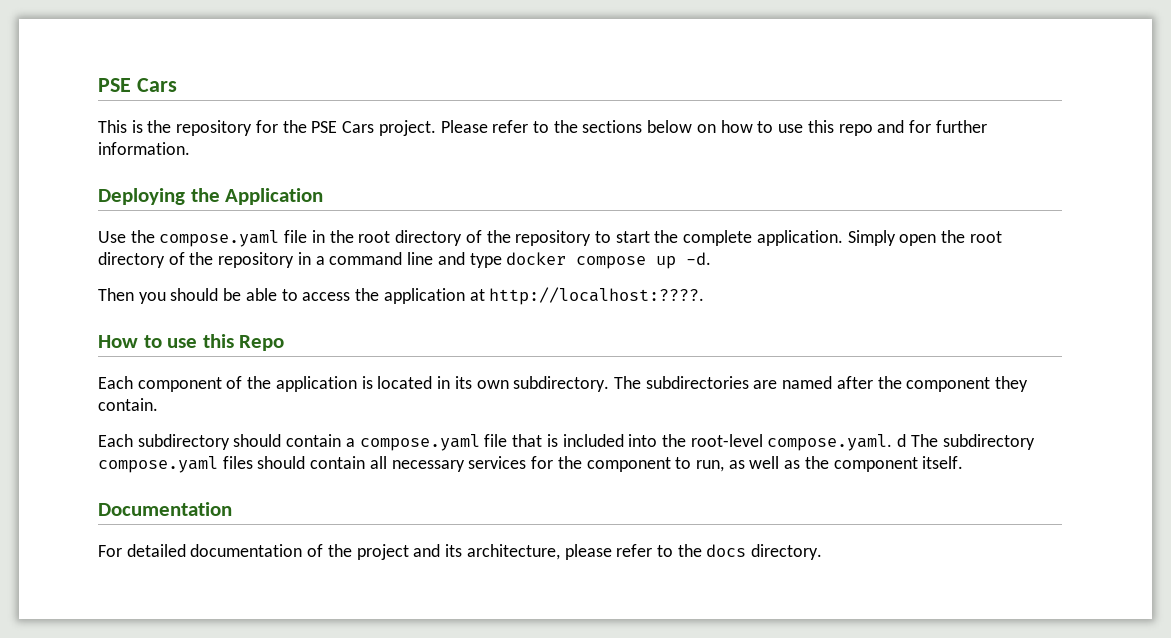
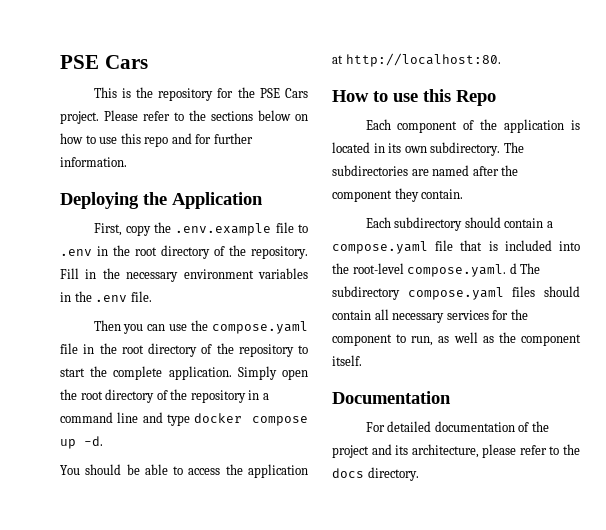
- Use the compose.yaml file in the root directory of the repository to start the complete application.
+ First, copy the .env.example file to .env in the root directory of the repository. Fill in the necessary environment variables in the .env file.
+ Then you can use the compose.yaml file in the root directory of the repository to start the complete application.
- Then you should be able to access the application at http://localhost:????.
+ You should be able to access the application at http://localhost:80.

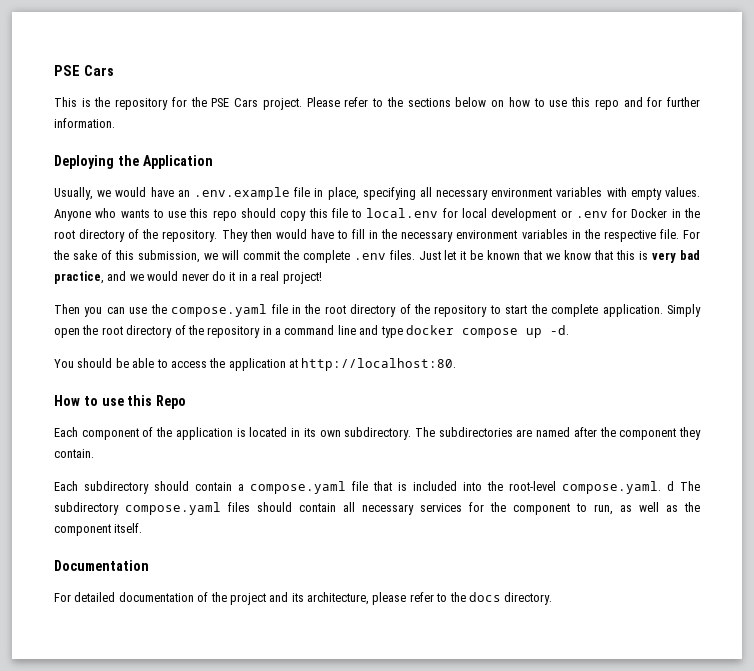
- First, copy the .env.example file to .env in the root directory of the repository.
+ Usually, we would have an .env.example file in place, specifying all necessary environment variables with empty values. Anyone who wants to use this repo should copy this file to local.env for local development or .env for Docker in the root directory of the repository.
- Fill in the necessary environment variables in the .env file.
+ They then would have to fill in the necessary environment variables in the respective file. For the sake of this submission, we will commit the complete .env files. Just let it be known that we know that this is very bad practice, and we would never do it in a real project!

